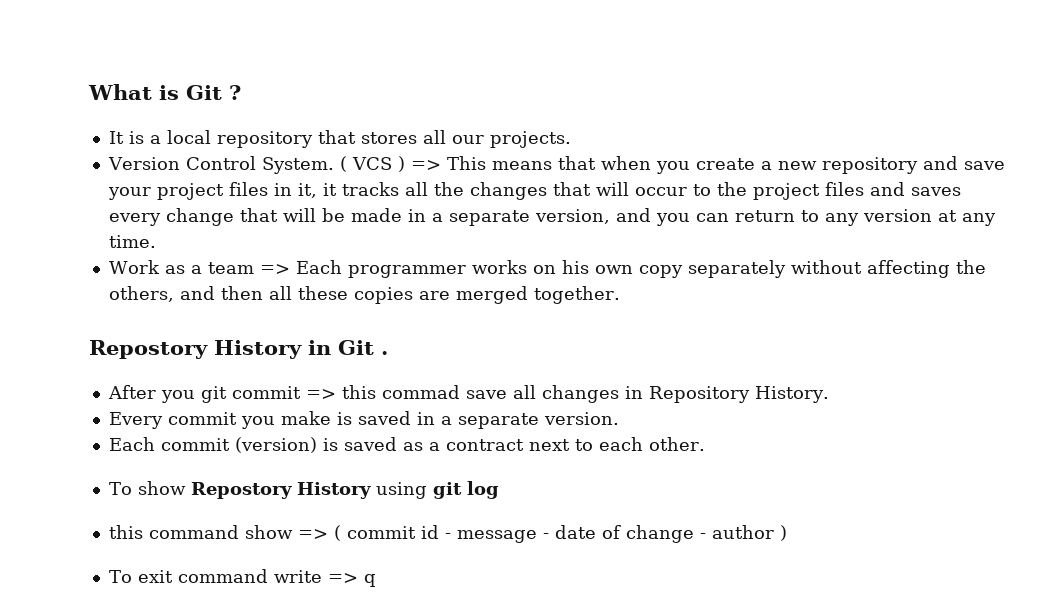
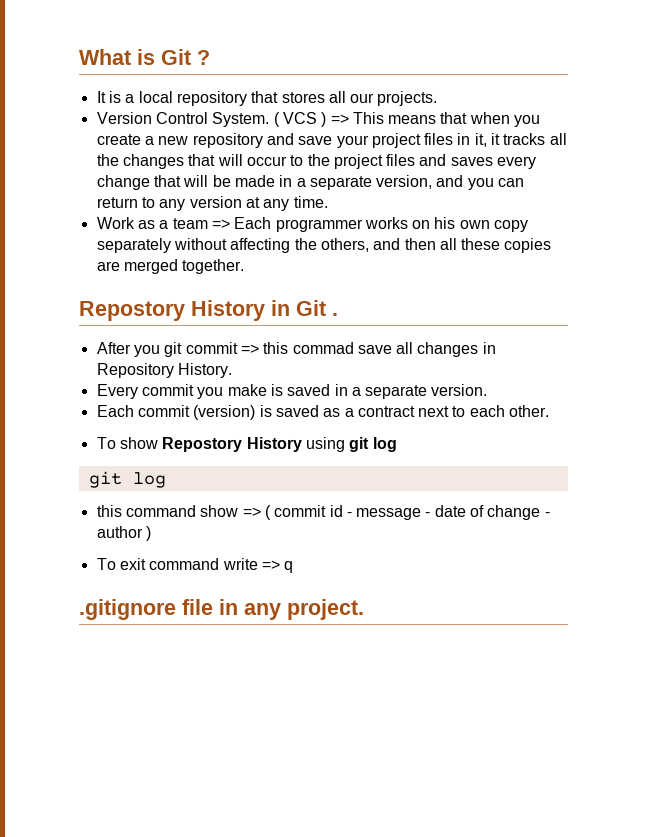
  To show Repostory History using git log
+ git log
+ .gitignore file in any project.

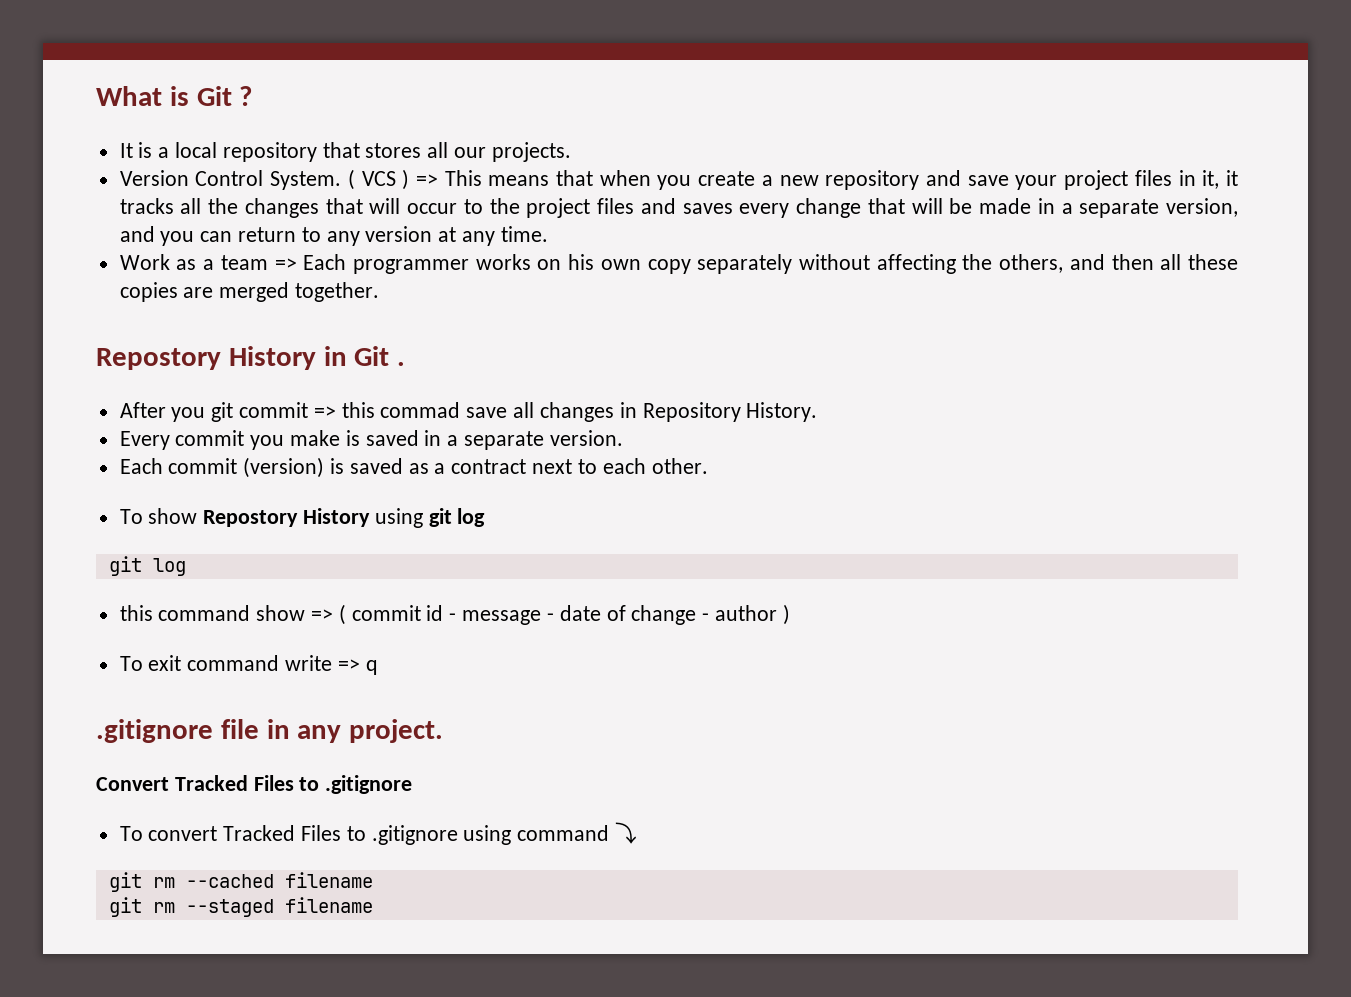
+ Convert Tracked Files to .gitignore
+ To convert Tracked Files to .gitignore using command ⤵
+ git rm --cached filename
+ git rm --staged filename

